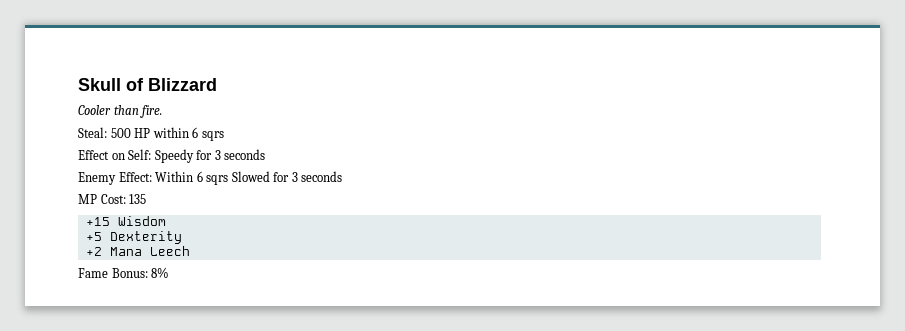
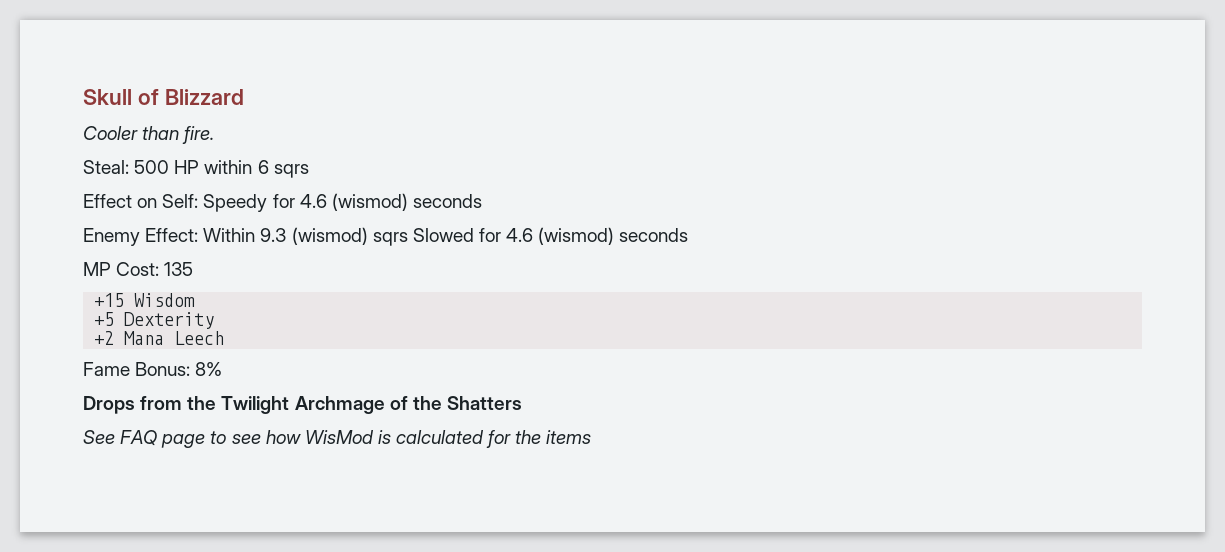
- Effect on Self: Speedy for 3 seconds
+ Effect on Self: Speedy for 4.6 (wismod) seconds
- Enemy Effect: Within 6 sqrs Slowed for 3 seconds
+ Enemy Effect: Within 9.3 (wismod) sqrs Slowed for 4.6 (wismod) seconds
+ Drops from the Twilight Archmage of the Shatters
+ See FAQ page to see how WisMod is calculated for the items

